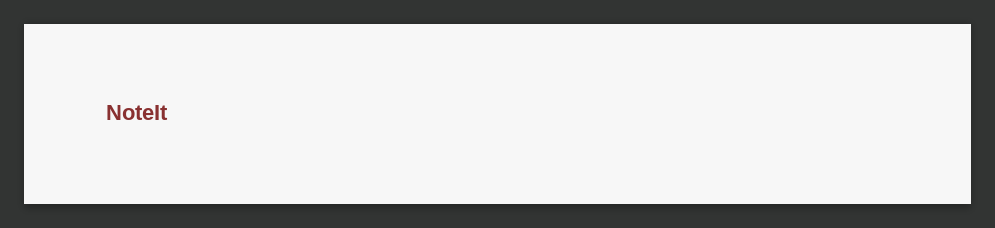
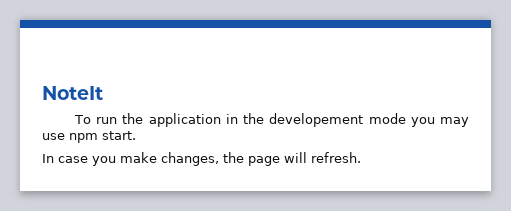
+ To run the application in the developement mode you may use npm start.
+ In case you make changes, the page will refresh.

